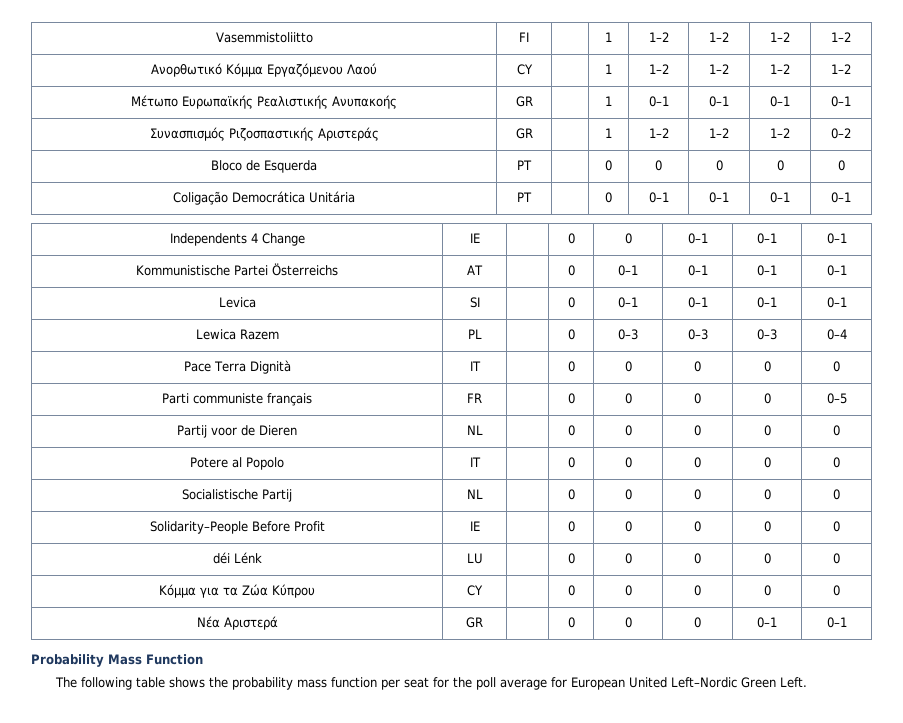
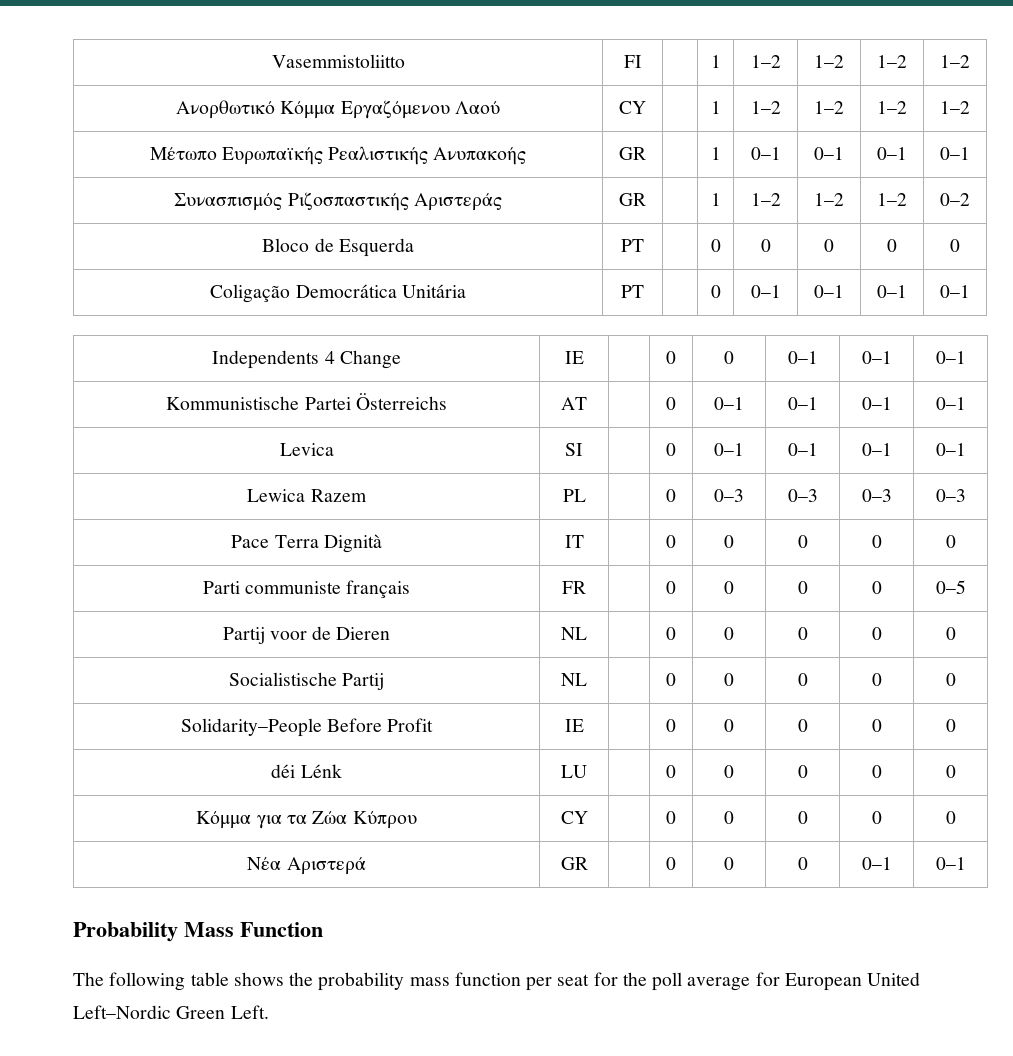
- Lewica Razem | PL | | 0 | 0–3 | 0–3 | 0–3 | 0–4
+ Lewica Razem | PL | | 0 | 0–3 | 0–3 | 0–3 | 0–3
- Potere al Popolo | IT | | 0 | 0 | 0 | 0 | 0

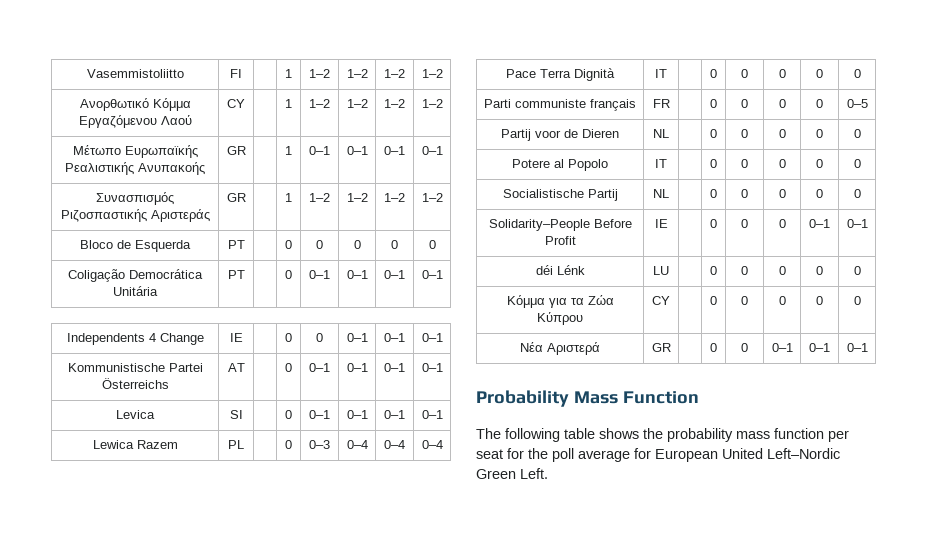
- Συνασπισμός Ριζοσπαστικής Αριστεράς | GR | | 1 | 1–2 | 1–2 | 1–2 | 0–2
+ Συνασπισμός Ριζοσπαστικής Αριστεράς | GR | | 1 | 1–2 | 1–2 | 1–2 | 1–2
- Lewica Razem | PL | | 0 | 0–3 | 0–3 | 0–3 | 0–3
+ Lewica Razem | PL | | 0 | 0–3 | 0–4 | 0–4 | 0–4
+ Potere al Popolo | IT | | 0 | 0 | 0 | 0 | 0
- Solidarity–People Before Profit | IE | | 0 | 0 | 0 | 0 | 0
+ Solidarity–People Before Profit | IE | | 0 | 0 | 0 | 0–1 | 0–1
- Νέα Αριστερά | GR | | 0 | 0 | 0 | 0–1 | 0–1
+ Νέα Αριστερά | GR | | 0 | 0 | 0–1 | 0–1 | 0–1

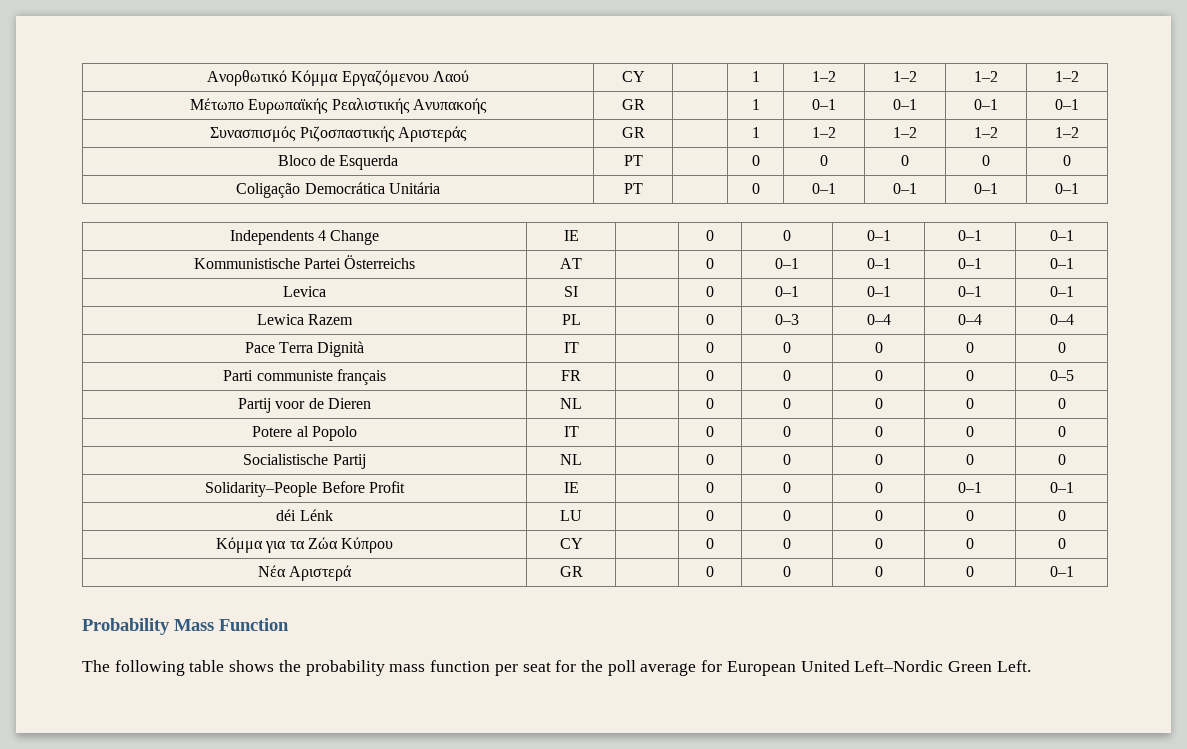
- Vasemmistoliitto | FI | | 1 | 1–2 | 1–2 | 1–2 | 1–2
- Νέα Αριστερά | GR | | 0 | 0 | 0–1 | 0–1 | 0–1
+ Νέα Αριστερά | GR | | 0 | 0 | 0 | 0 | 0–1

